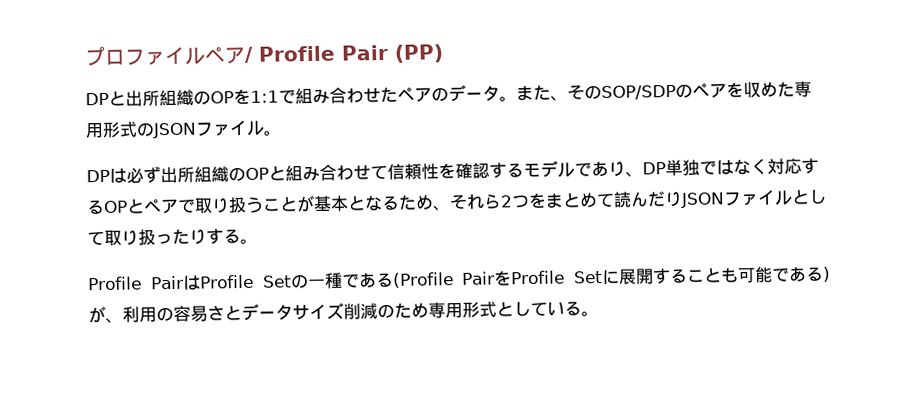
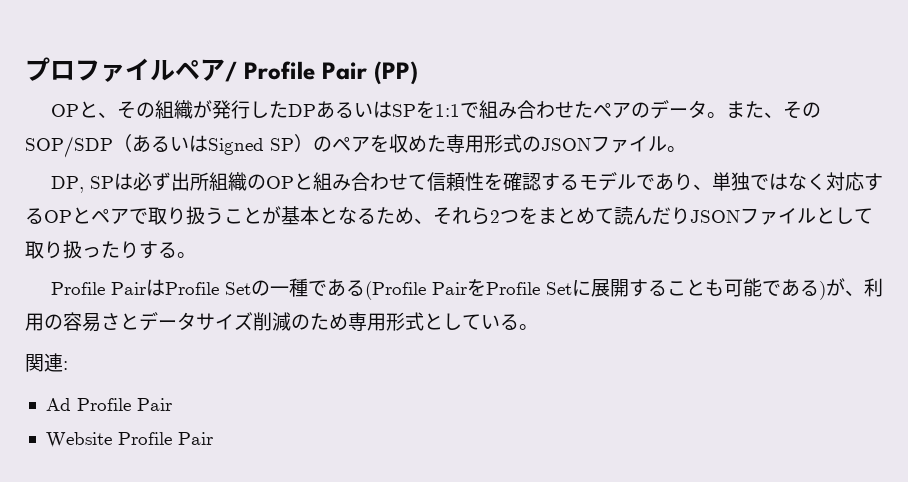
- DPと出所組織のOPを1:1で組み合わせたペアのデータ。
+ OPと、その組織が発行したDPあるいはSPを1:1で組み合わせたペアのデータ。
- また、そのSOP/SDPのペアを収めた専用形式のJSONファイル。
+ また、そのSOP/SDP（あるいはSigned SP）のペアを収めた専用形式のJSONファイル。
- DPは必ず出所組織のOPと組み合わせて信頼性を確認するモデルであり、DP単独ではなく対応するOPとペアで取り扱うことが基本となるため、それら2つをまとめて読んだりJSONファイルとして取り扱ったりする。
+ DP, SPは必ず出所組織のOPと組み合わせて信頼性を確認するモデルであり、単独ではなく対応するOPとペアで取り扱うことが基本となるため、それら2つをまとめて読んだりJSONファイルとして取り扱ったりする。
+ 関連:
+ Ad Profile Pair
+ Website Profile Pair

